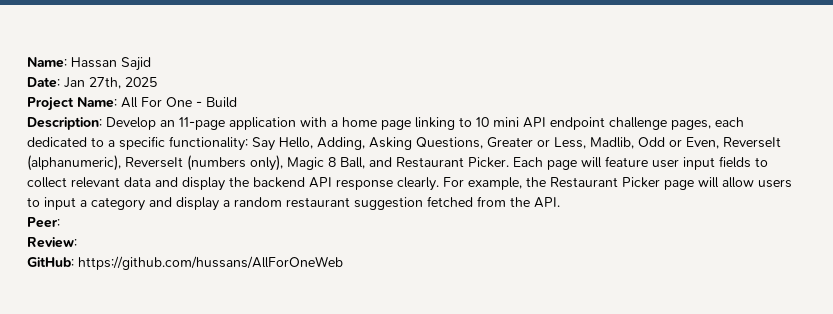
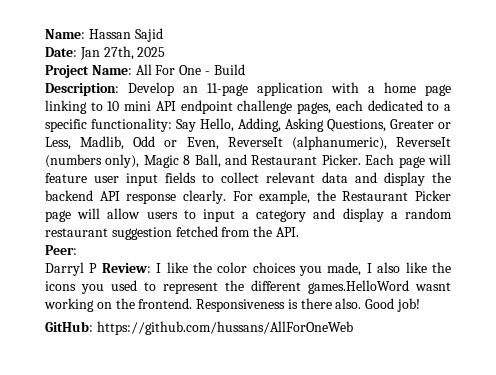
- Review:
+ Darryl P Review: I like the color choices you made, I also like the icons you used to represent the different games.HelloWord wasnt working on the frontend. Responsiveness is there also. Good job!

